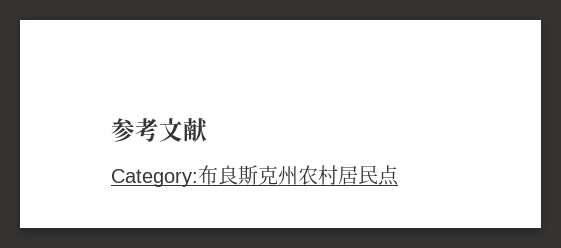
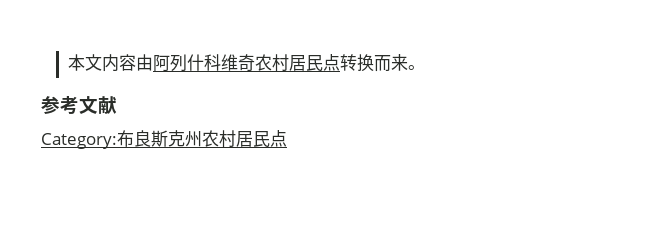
+ 本文内容由阿列什科维奇农村居民点转换而来。

